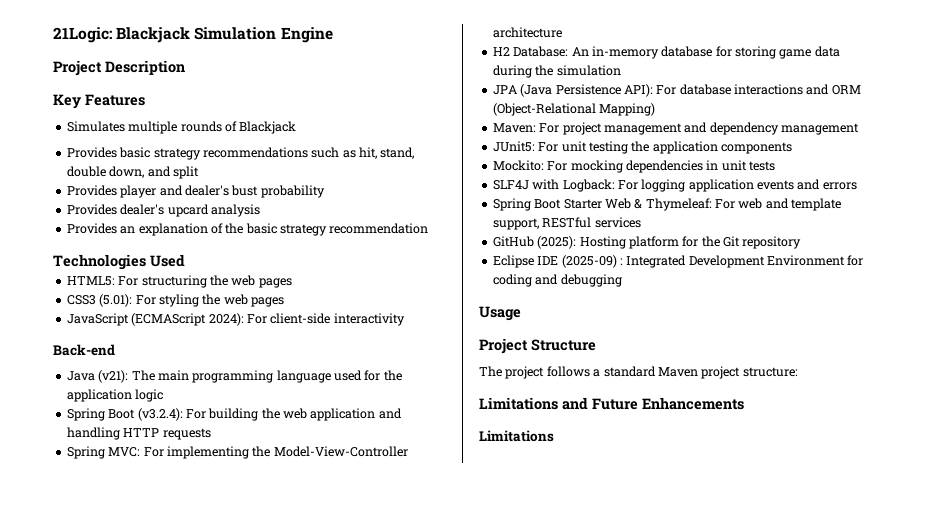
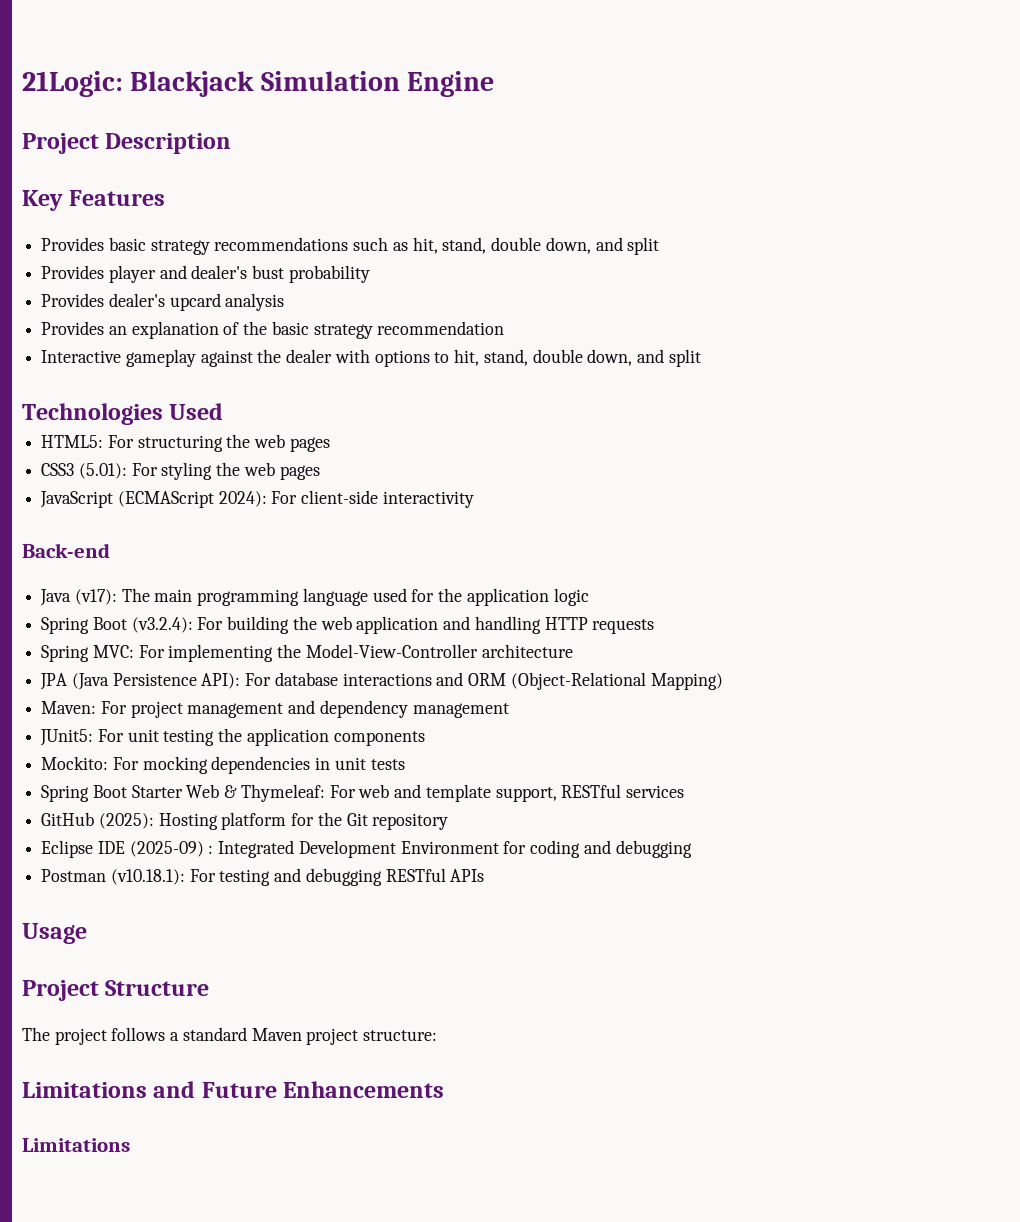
- Simulates multiple rounds of Blackjack
+ Interactive gameplay against the dealer with options to hit, stand, double down, and split
- Java (v21): The main programming language used for the application logic
+ Java (v17): The main programming language used for the application logic
- H2 Database: An in-memory database for storing game data during the simulation
- SLF4J with Logback: For logging application events and errors
+ Postman (v10.18.1): For testing and debugging RESTful APIs

